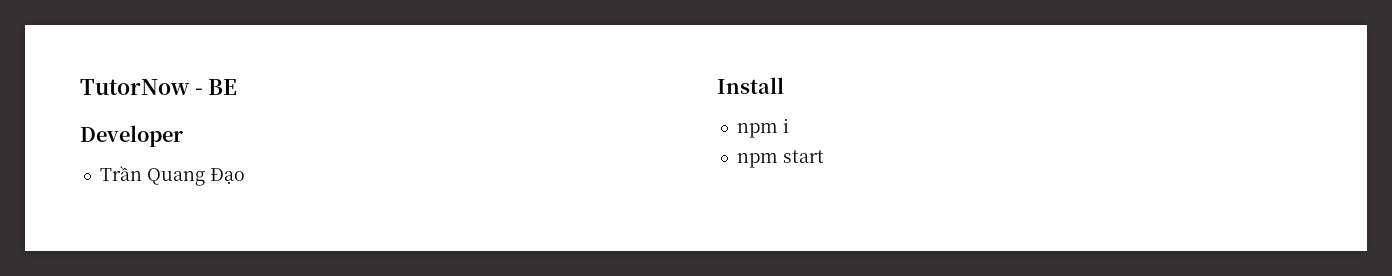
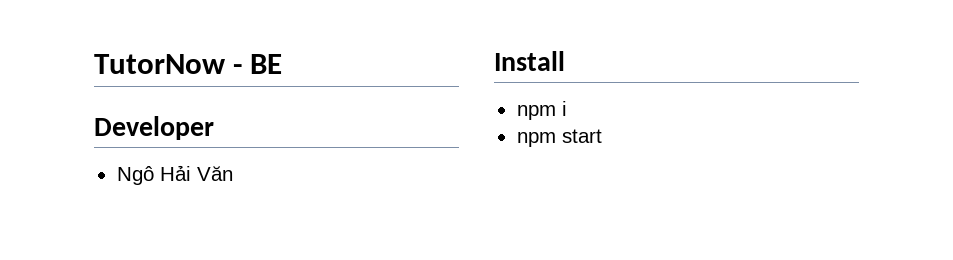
- Trần Quang Đạo
+ Ngô Hải Văn

